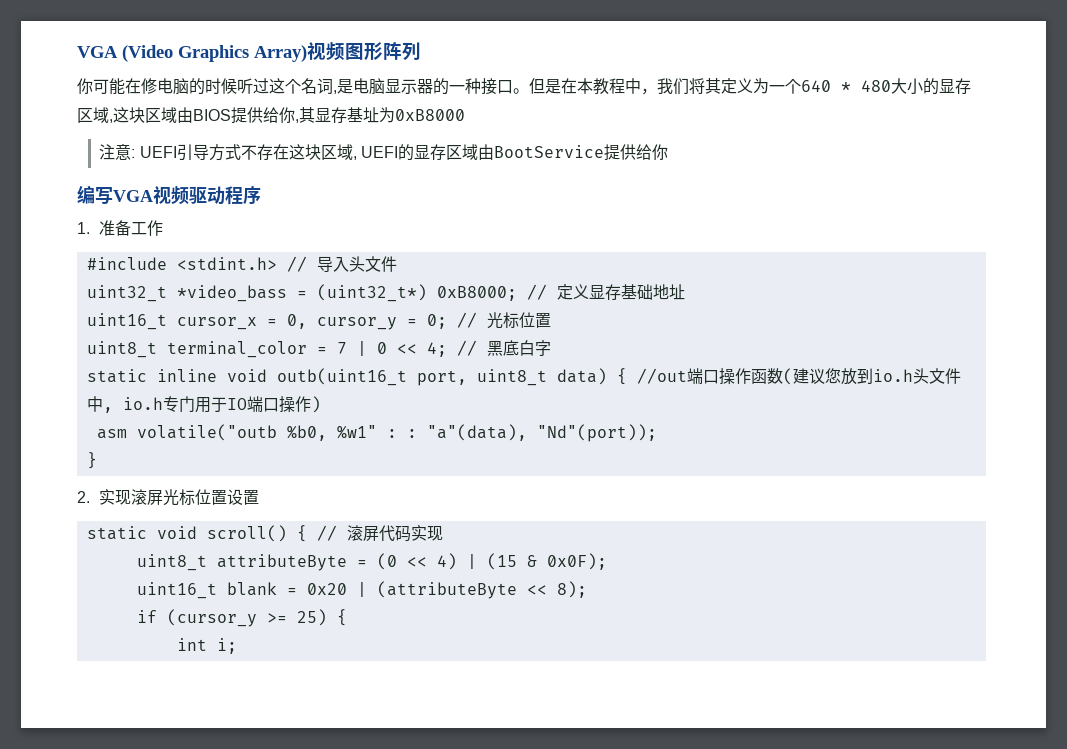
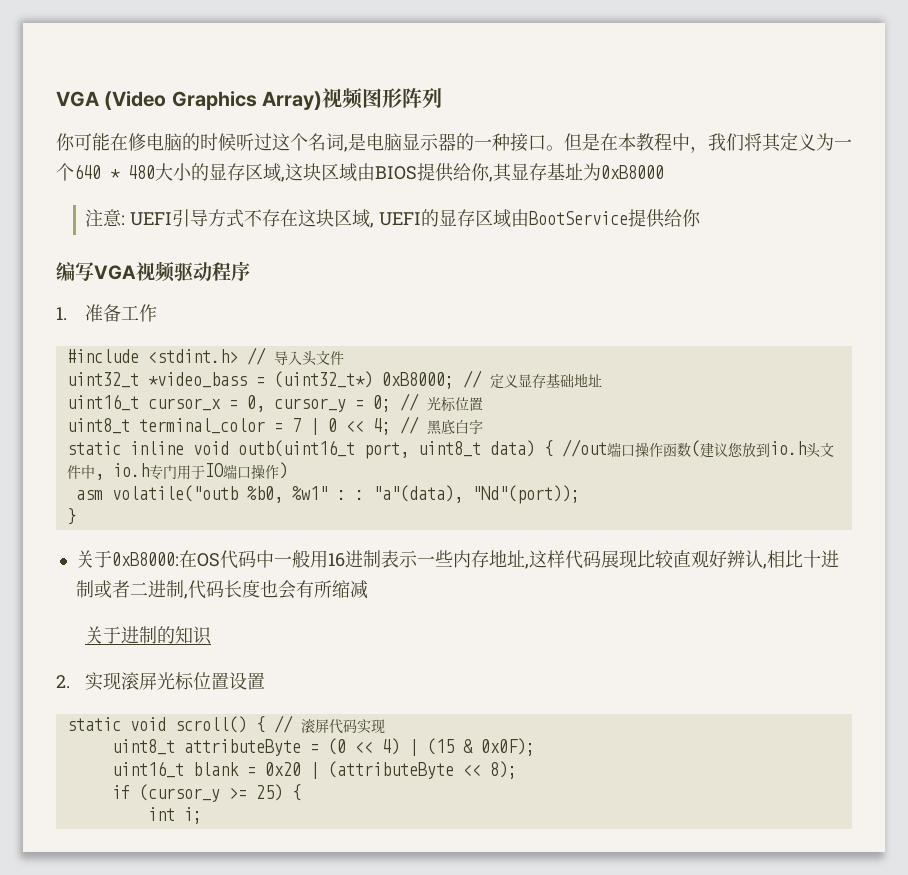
+ 关于0xB8000:在OS代码中一般用16进制表示一些内存地址,这样代码展现比较直观好辨认,相比十进制或者二进制,代码长度也会有所缩减
+ 关于进制的知识

